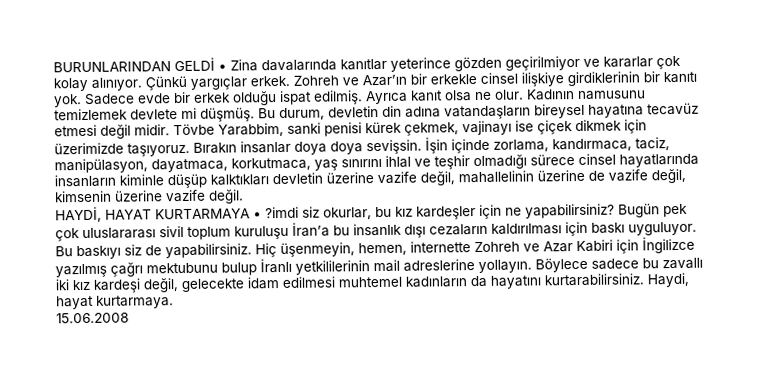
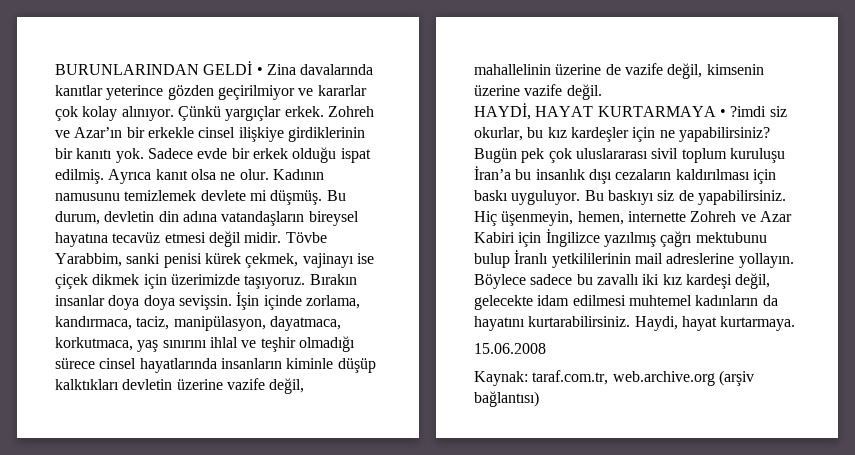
+ Kaynak: taraf.com.tr, web.archive.org (arşiv bağlantısı)

